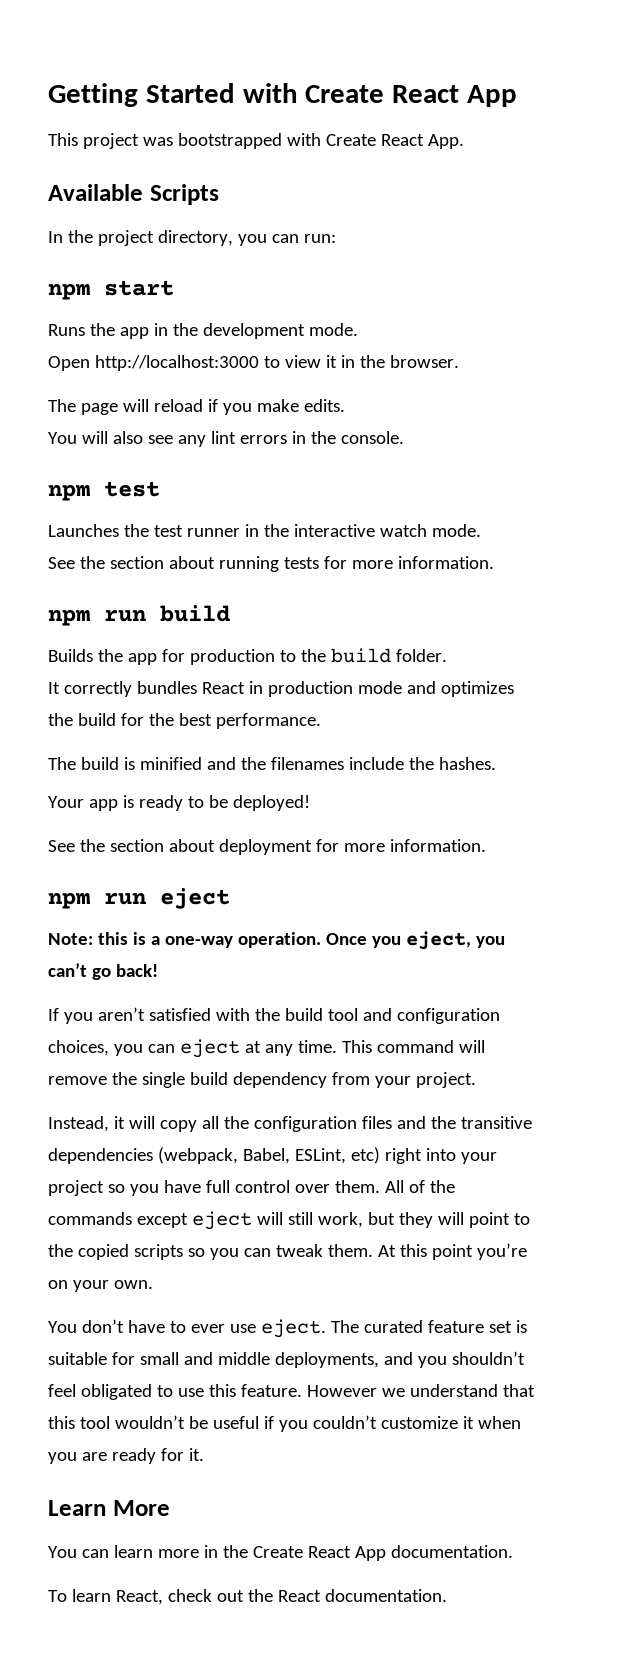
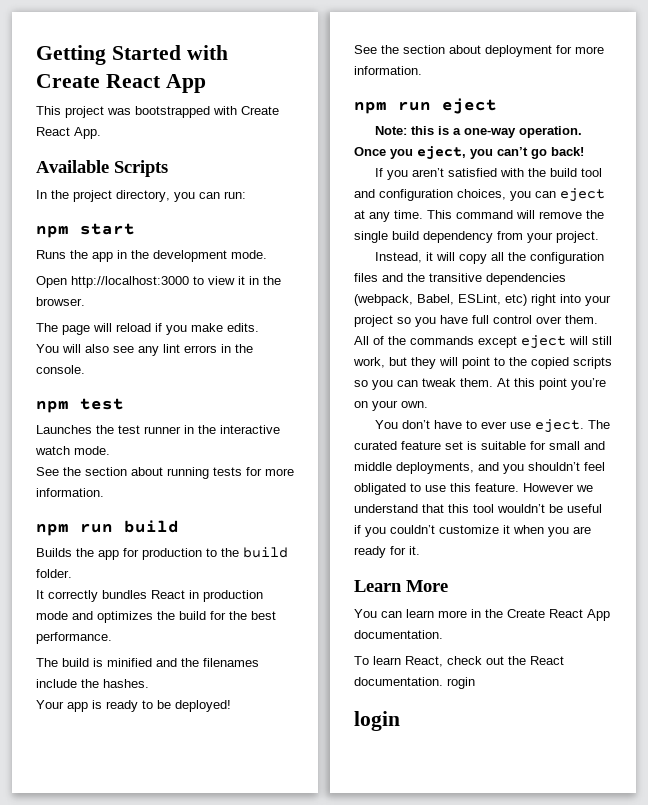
- To learn React, check out the React documentation.
+ To learn React, check out the React documentation. rogin
+ login

